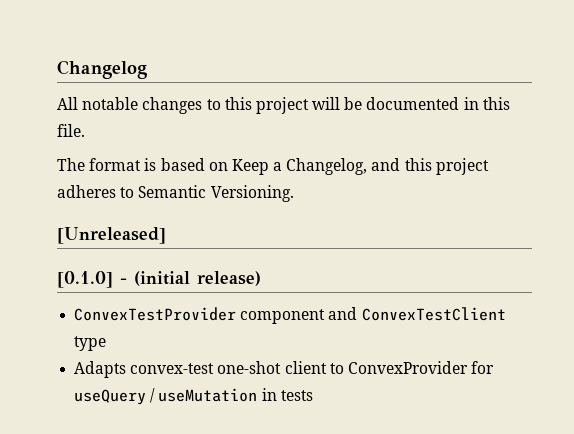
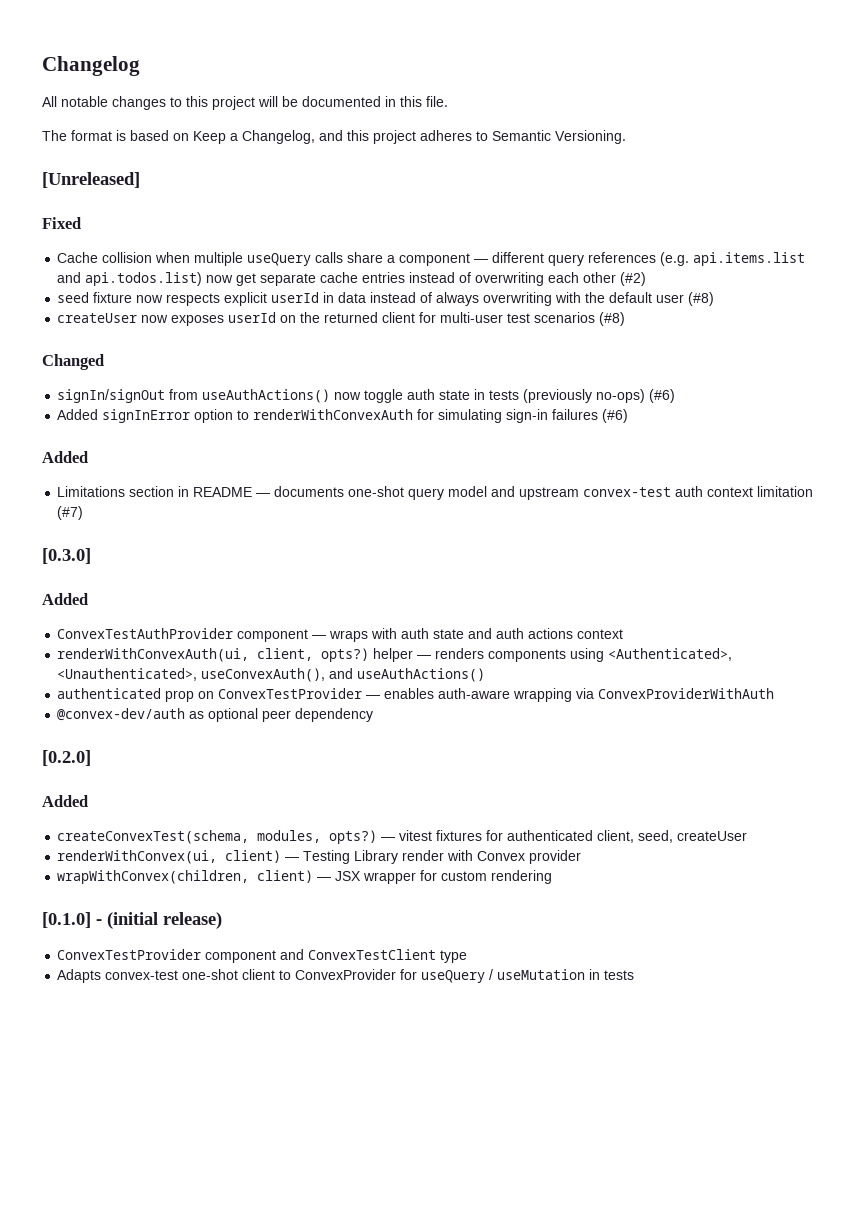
+ Fixed
+ Cache collision when multiple useQuery calls share a component — different query references (e.g. api.items.list and api.todos.list) now get separate cache entries instead of overwriting each other (#2)
+ seed fixture now respects explicit userId in data instead of always overwriting with the default user (#8)
+ createUser now exposes userId on the returned client for multi-user test scenarios (#8)
+ Changed
+ signIn/signOut from useAuthActions() now toggle auth state in tests (previously no-ops) (#6)
+ Added signInError option to renderWithConvexAuth for simulating sign-in failures (#6)
+ Added
+ Limitations section in README — documents one-shot query model and upstream convex-test auth context limitation (#7)
+ [0.3.0]
+ Added
+ ConvexTestAuthProvider component — wraps with auth state and auth actions context
+ renderWithConvexAuth(ui, client, opts?) helper — renders components using <Authenticated>, <Unauthenticated>, useConvexAuth(), and useAuthActions()
+ authenticated prop on ConvexTestProvider — enables auth-aware wrapping via ConvexProviderWithAuth
+ @convex-dev/auth as optional peer dependency
+ [0.2.0]
+ Added
+ createConvexTest(schema, modules, opts?) — vitest fixtures for authenticated client, seed, createUser
+ renderWithConvex(ui, client) — Testing Library render with Convex provider
+ wrapWithConvex(children, client) — JSX wrapper for custom rendering

